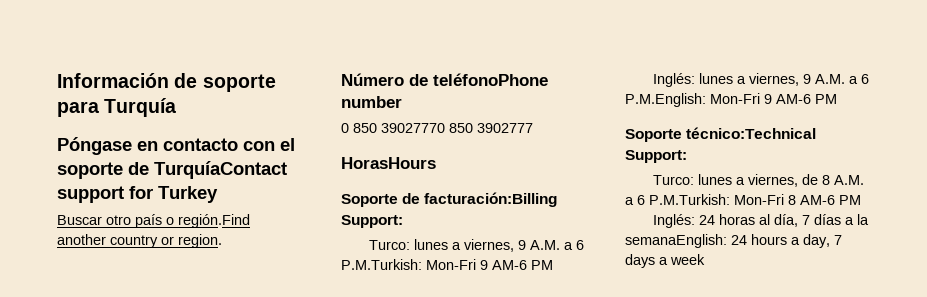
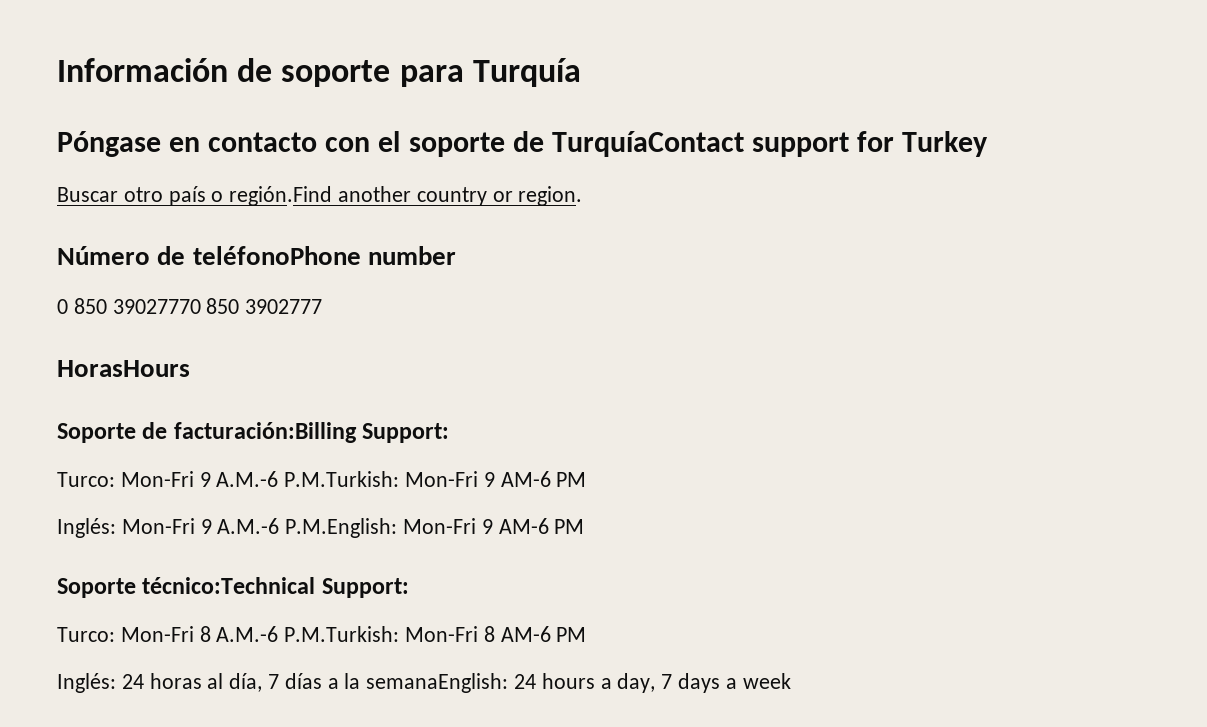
- Turco: lunes a viernes, 9 A.M. a 6 P.M.Turkish: Mon-Fri 9 AM-6 PM
+ Turco: Mon-Fri 9 A.M.-6 P.M.Turkish: Mon-Fri 9 AM-6 PM
- Inglés: lunes a viernes, 9 A.M. a 6 P.M.English: Mon-Fri 9 AM-6 PM
+ Inglés: Mon-Fri 9 A.M.-6 P.M.English: Mon-Fri 9 AM-6 PM
- Turco: lunes a viernes, de 8 A.M. a 6 P.M.Turkish: Mon-Fri 8 AM-6 PM
+ Turco: Mon-Fri 8 A.M.-6 P.M.Turkish: Mon-Fri 8 AM-6 PM

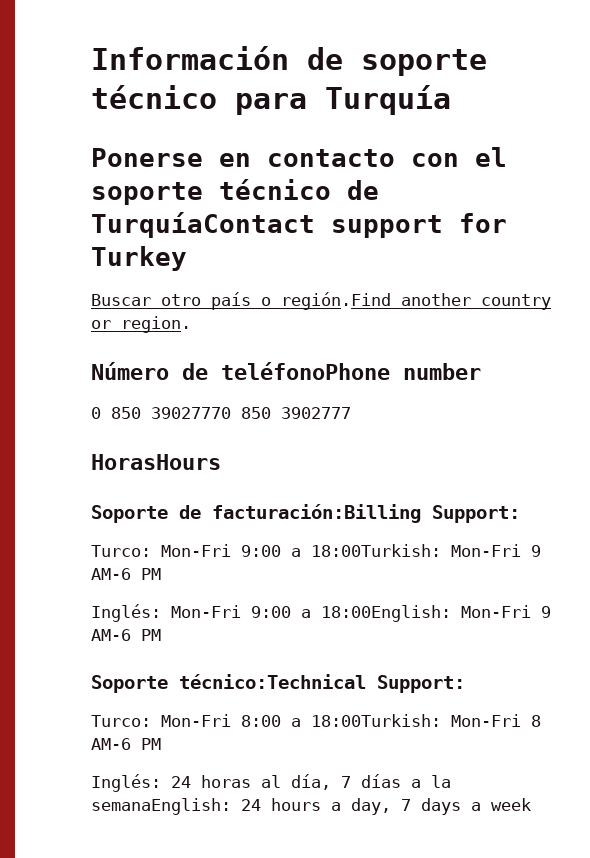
- Información de soporte para Turquía
+ Información de soporte técnico para Turquía
- Póngase en contacto con el soporte de TurquíaContact support for Turkey
+ Ponerse en contacto con el soporte técnico de TurquíaContact support for Turkey
- Turco: Mon-Fri 9 A.M.-6 P.M.Turkish: Mon-Fri 9 AM-6 PM
+ Turco: Mon-Fri 9:00 a 18:00Turkish: Mon-Fri 9 AM-6 PM
- Inglés: Mon-Fri 9 A.M.-6 P.M.English: Mon-Fri 9 AM-6 PM
+ Inglés: Mon-Fri 9:00 a 18:00English: Mon-Fri 9 AM-6 PM
- Turco: Mon-Fri 8 A.M.-6 P.M.Turkish: Mon-Fri 8 AM-6 PM
+ Turco: Mon-Fri 8:00 a 18:00Turkish: Mon-Fri 8 AM-6 PM

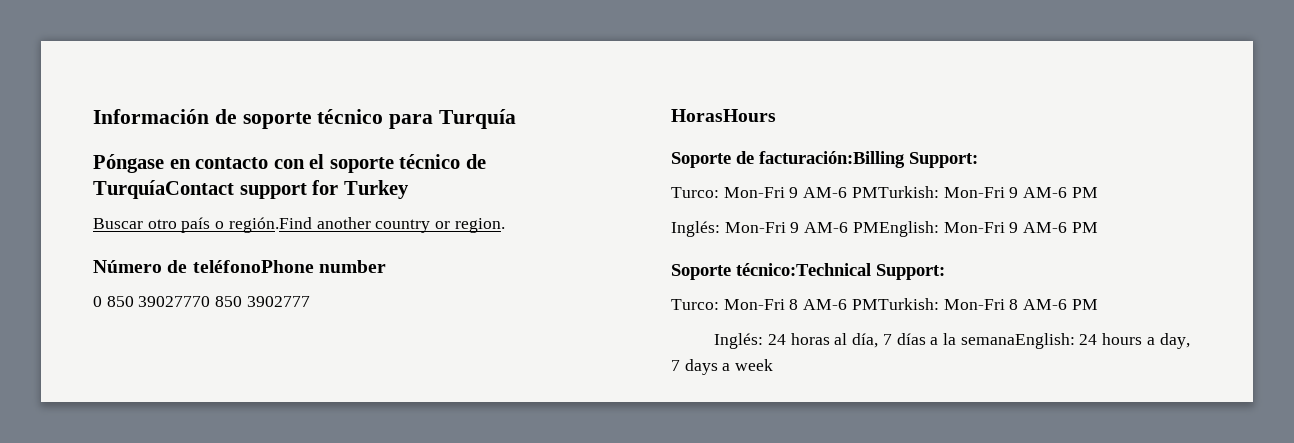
- Ponerse en contacto con el soporte técnico de TurquíaContact support for Turkey
+ Póngase en contacto con el soporte técnico de TurquíaContact support for Turkey
- Turco: Mon-Fri 9:00 a 18:00Turkish: Mon-Fri 9 AM-6 PM
+ Turco: Mon-Fri 9 AM-6 PMTurkish: Mon-Fri 9 AM-6 PM
- Inglés: Mon-Fri 9:00 a 18:00English: Mon-Fri 9 AM-6 PM
+ Inglés: Mon-Fri 9 AM-6 PMEnglish: Mon-Fri 9 AM-6 PM
- Turco: Mon-Fri 8:00 a 18:00Turkish: Mon-Fri 8 AM-6 PM
+ Turco: Mon-Fri 8 AM-6 PMTurkish: Mon-Fri 8 AM-6 PM

